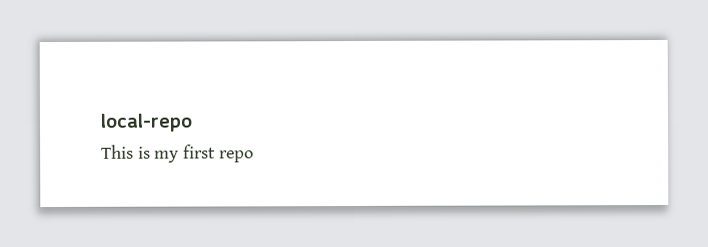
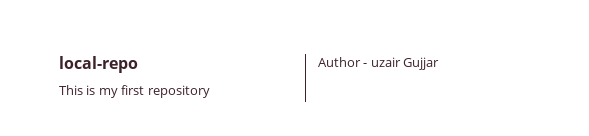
- This is my first repo
+ This is my first repository
+ Author - uzair Gujjar

